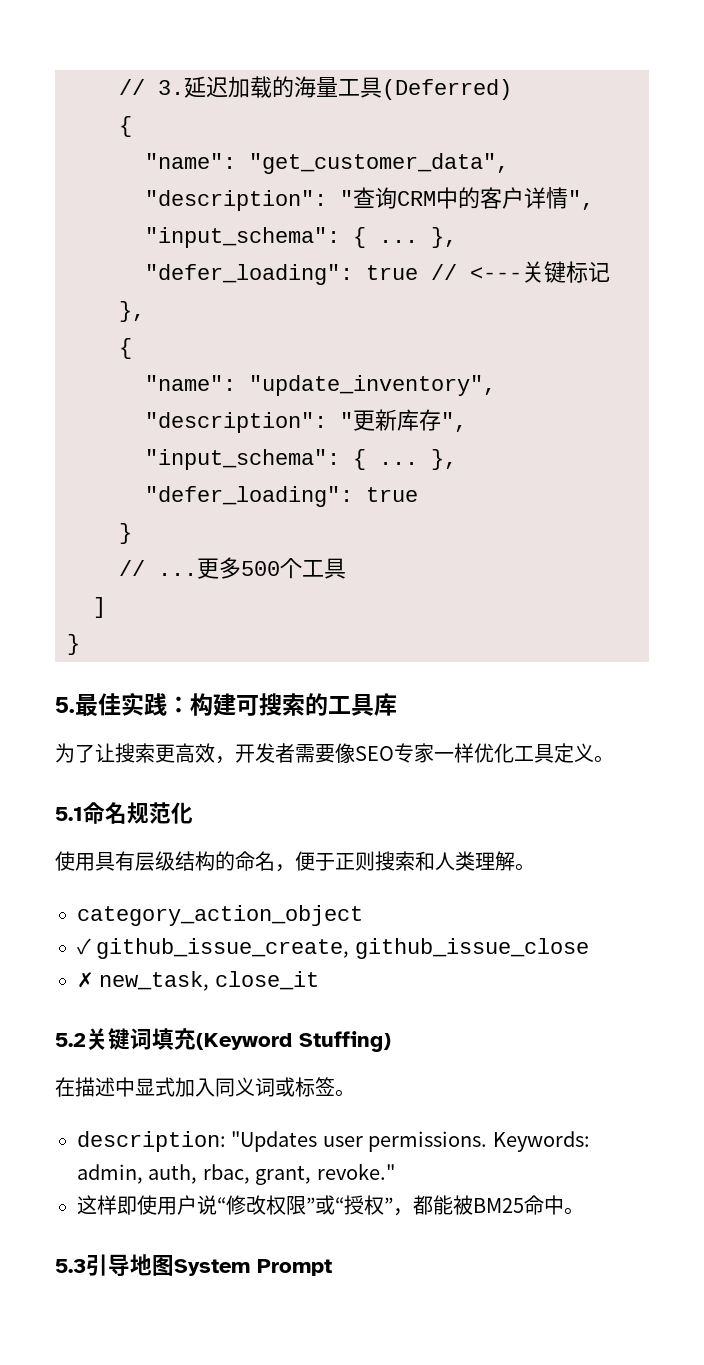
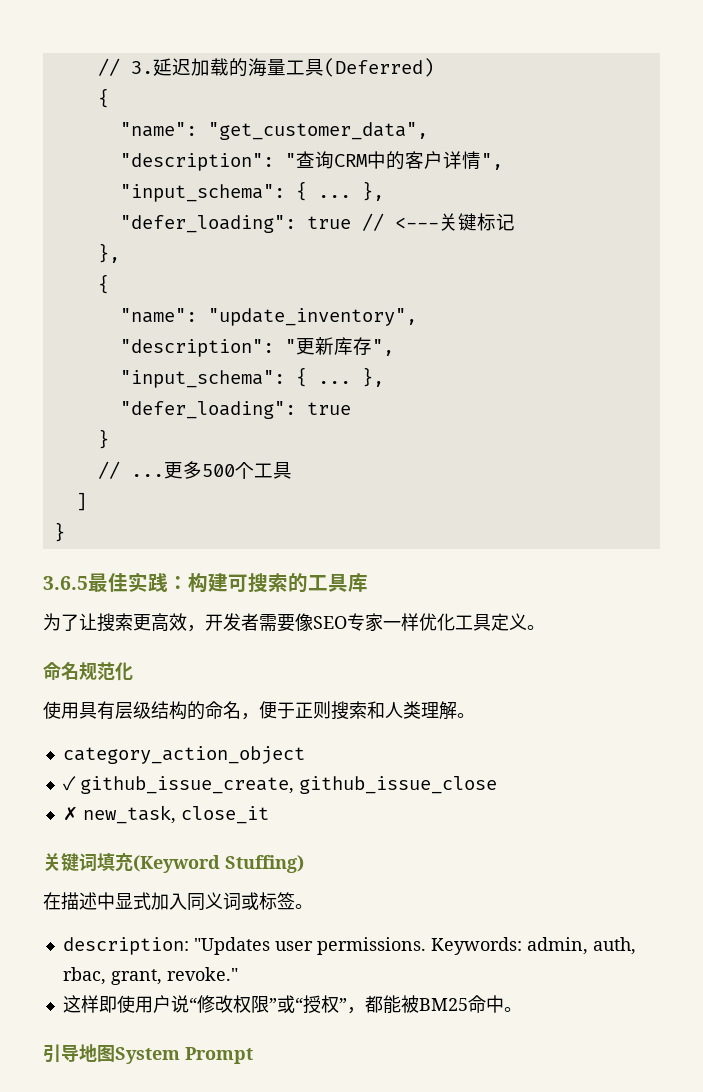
- 5.最佳实践：构建可搜索的工具库
+ 3.6.5最佳实践：构建可搜索的工具库
- 5.1命名规范化
+ 命名规范化
- 5.2关键词填充(Keyword Stuffing)
+ 关键词填充(Keyword Stuffing)
- 5.3引导地图System Prompt
+ 引导地图System Prompt

